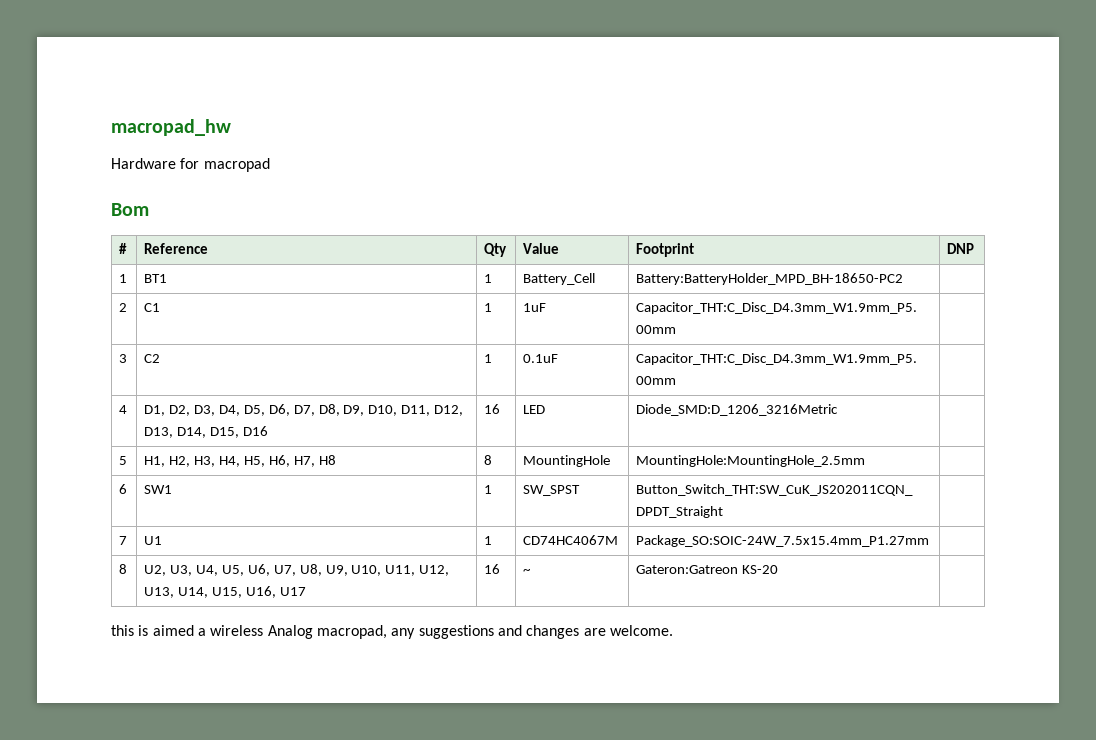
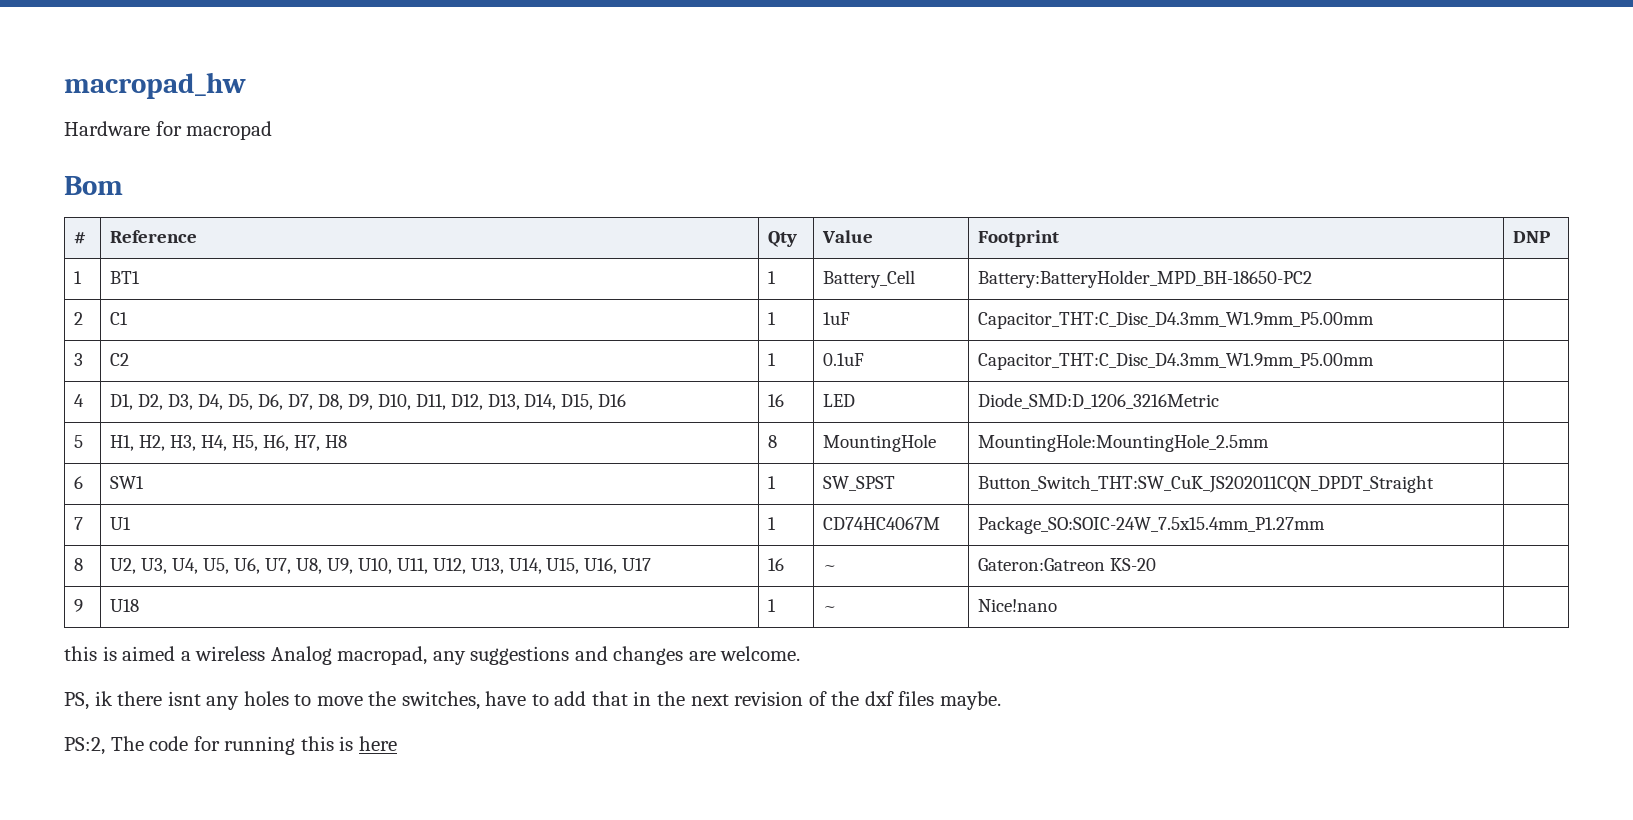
+ 9 | U18 | 1 | ~ | Nice!nano |
+ PS, ik there isnt any holes to move the switches, have to add that in the next revision of the dxf files maybe.
+ PS:2, The code for running this is here

